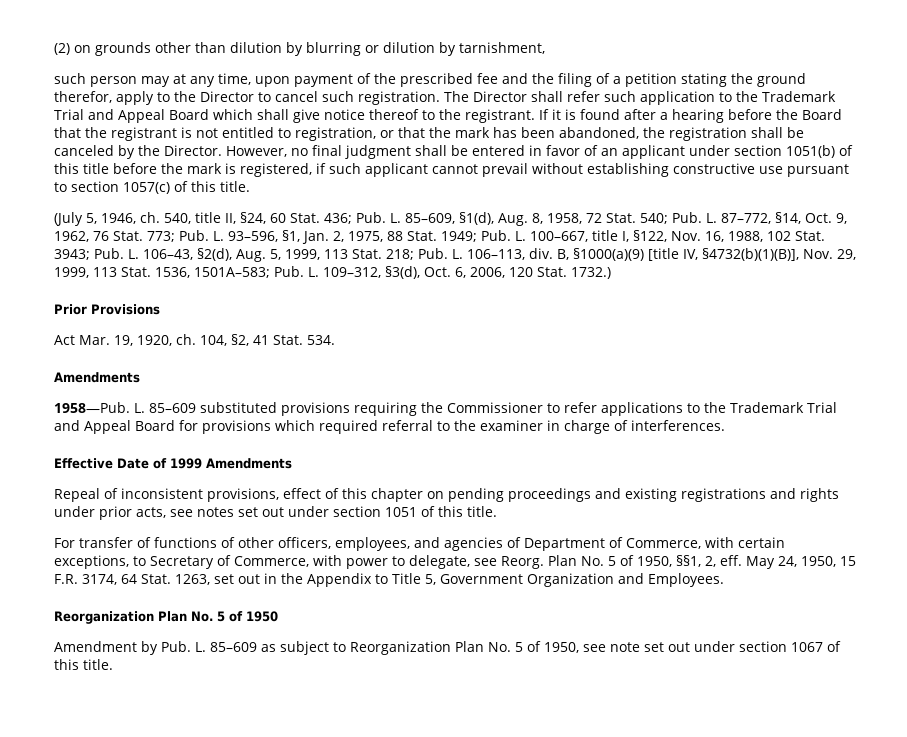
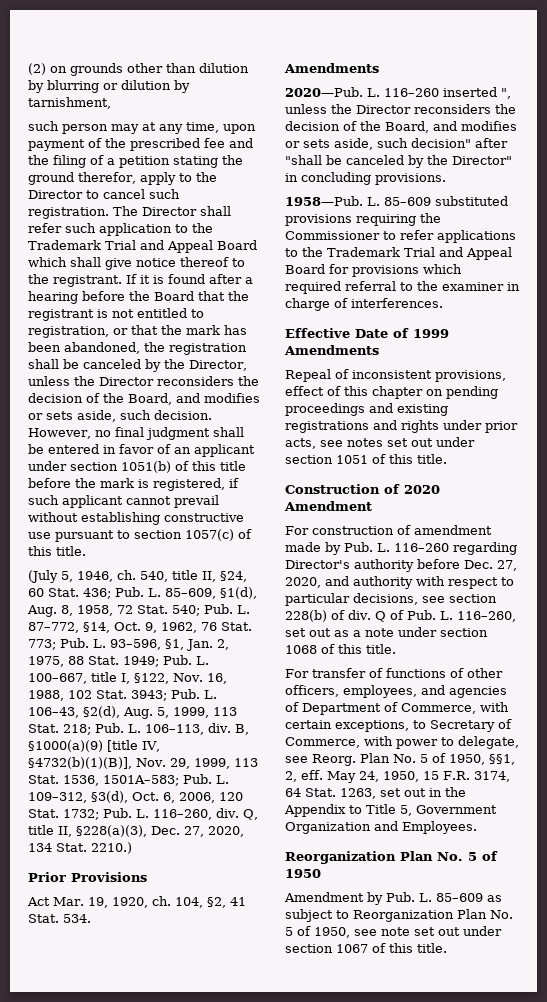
- If it is found after a hearing before the Board that the registrant is not entitled to registration, or that the mark has been abandoned, the registration shall be canceled by the Director.
+ If it is found after a hearing before the Board that the registrant is not entitled to registration, or that the mark has been abandoned, the registration shall be canceled by the Director, unless the Director reconsiders the decision of the Board, and modifies or sets aside, such decision.
- 1732.)
+ 1732; Pub. L. 116–260, div. Q, title II, §228(a)(3), Dec. 27, 2020, 134 Stat. 2210.)
+ 2020—Pub. L. 116–260 inserted ", unless the Director reconsiders the decision of the Board, and modifies or sets aside, such decision" after "shall be canceled by the Director" in concluding provisions.
+ Construction of 2020 Amendment
+ For construction of amendment made by Pub. L. 116–260 regarding Director's authority before Dec. 27, 2020, and authority with respect to particular decisions, see section 228(b) of div. Q of Pub. L. 116–260, set out as a note under section 1068 of this title.

